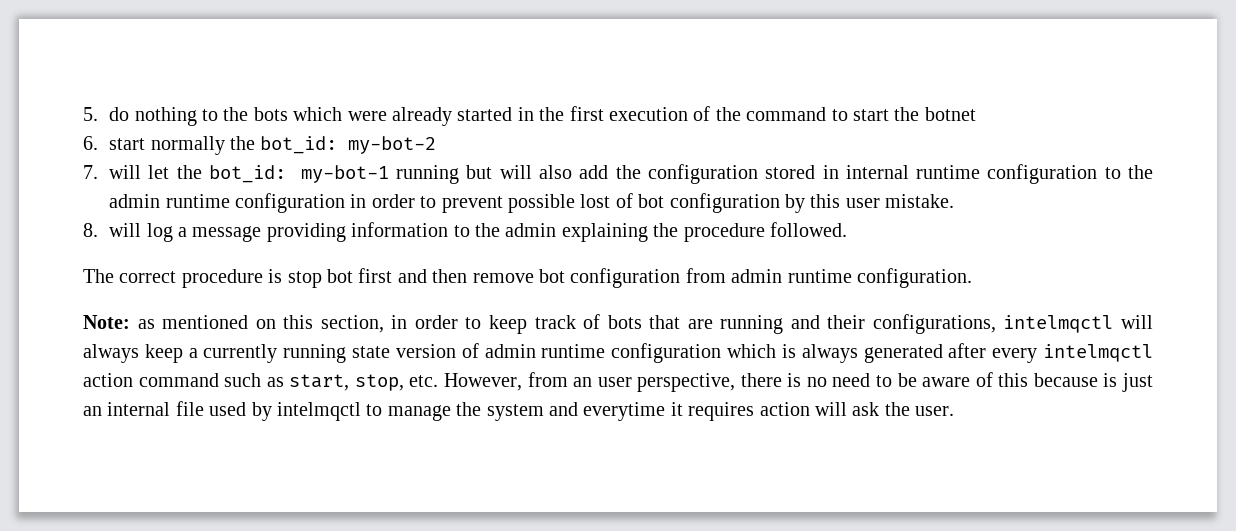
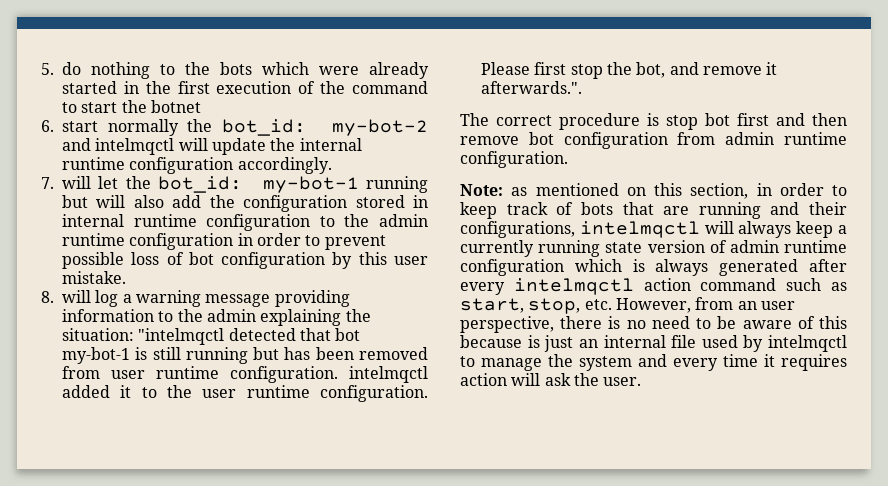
- 6. start normally the bot_id: my-bot-2
+ 6. start normally the bot_id: my-bot-2 and intelmqctl will update the internal runtime configuration accordingly.
- 7. will let the bot_id: my-bot-1 running but will also add the configuration stored in internal runtime configuration to the admin runtime configuration in order to prevent possible lost of bot configuration by this user mistake.
+ 7. will let the bot_id: my-bot-1 running but will also add the configuration stored in internal runtime configuration to the admin runtime configuration in order to prevent possible loss of bot configuration by this user mistake.
- 8. will log a message providing information to the admin explaining the procedure followed.
+ 8. will log a warning message providing information to the admin explaining the situation: "intelmqctl detected that bot my-bot-1 is still running but has been removed from user runtime configuration. intelmqctl added it to the user runtime configuration. Please first stop the bot, and remove it afterwards.".
- as mentioned on this section, in order to keep track of bots that are running and their configurations, intelmqctl will always keep a currently running state version of admin runtime configuration which is always generated after every intelmqctl action command such as start, stop, etc. However, from an user perspective, there is no need to be aware of this because is just an internal file used by intelmqctl to manage the system and everytime it requires action will ask the user.
+ as mentioned on this section, in order to keep track of bots that are running and their configurations, intelmqctl will always keep a currently running state version of admin runtime configuration which is always generated after every intelmqctl action command such as start, stop, etc. However, from an user perspective, there is no need to be aware of this because is just an internal file used by intelmqctl to manage the system and every time it requires action will ask the user.

